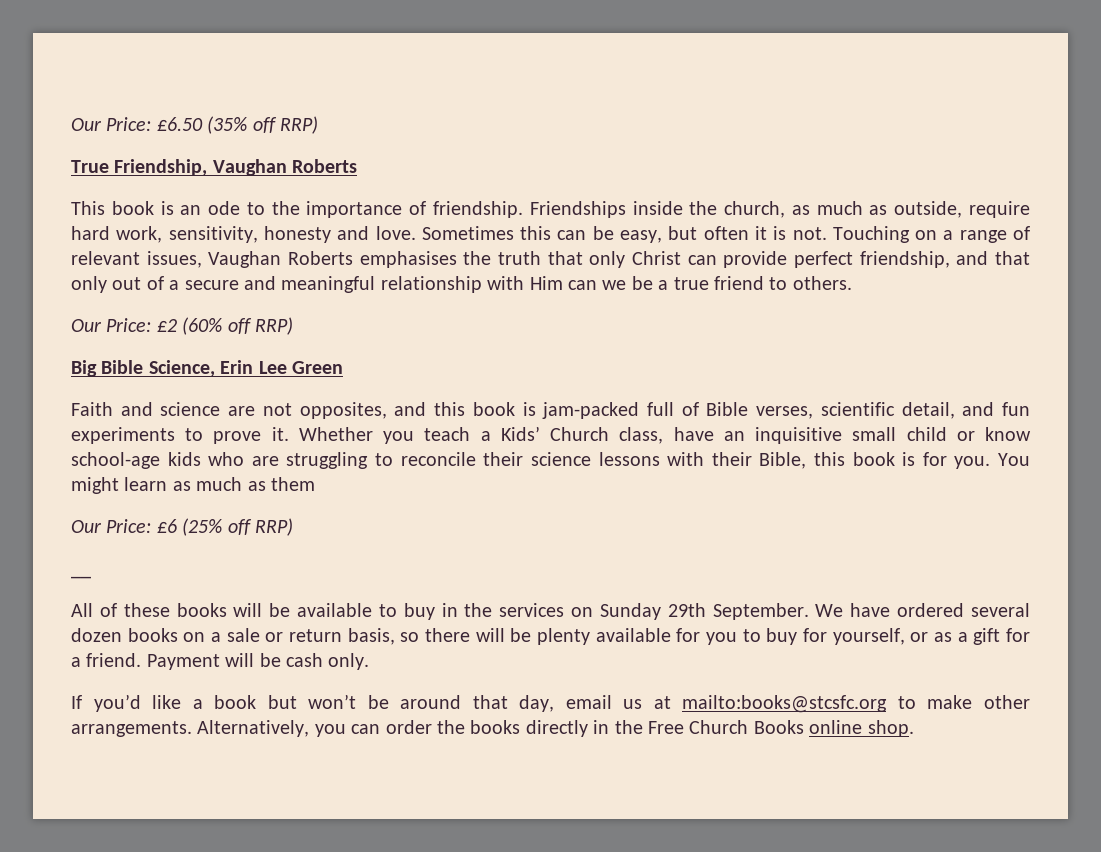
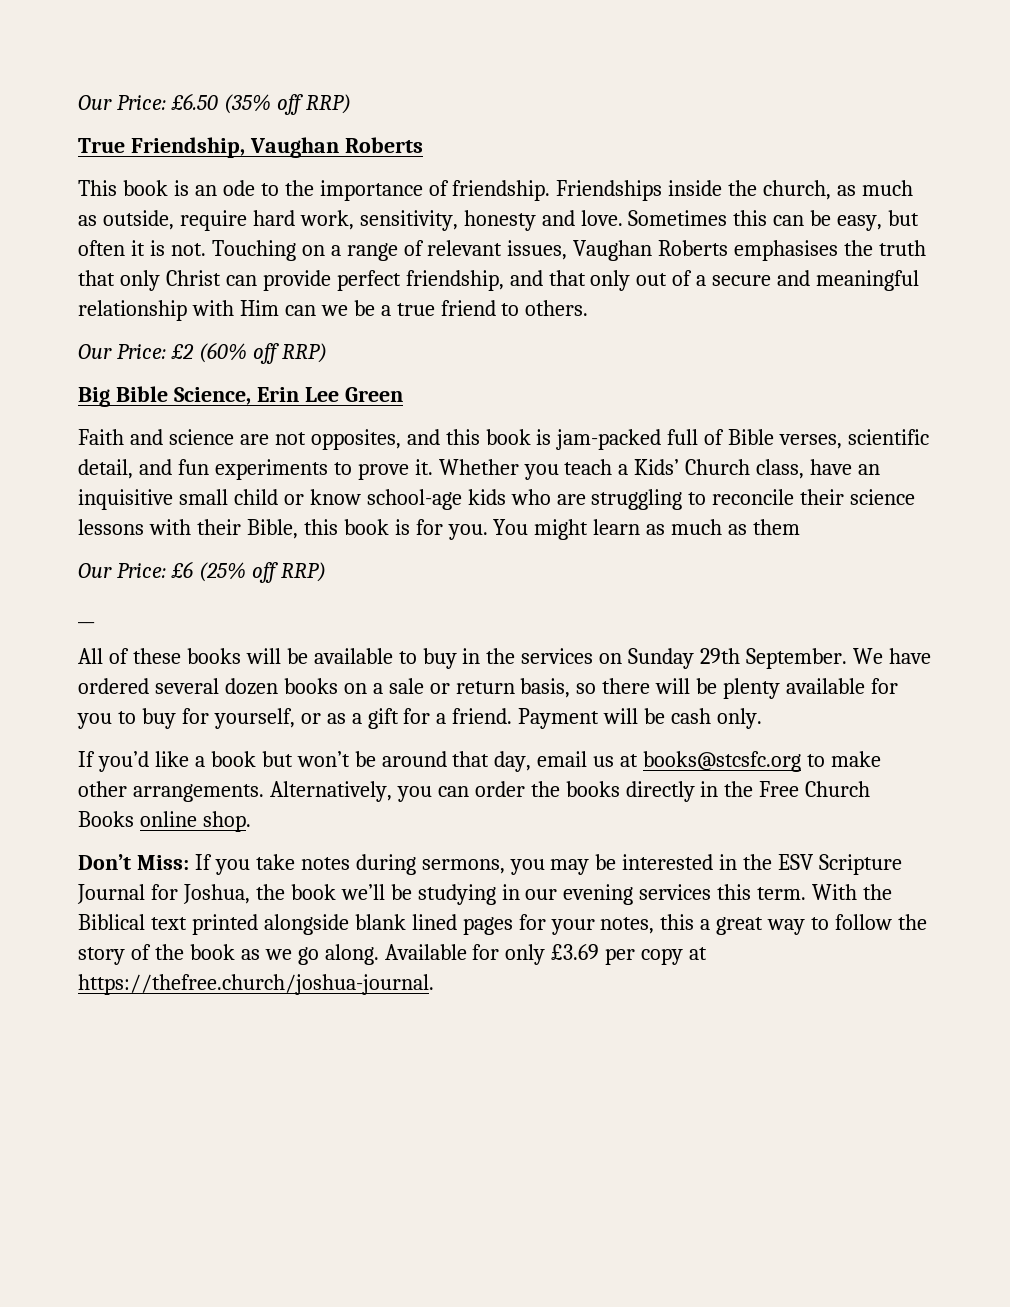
- If you’d like a book but won’t be around that day, email us at mailto:books@stcsfc.org to make other arrangements.
+ If you’d like a book but won’t be around that day, email us at books@stcsfc.org to make other arrangements.
+ Don’t Miss: If you take notes during sermons, you may be interested in the ESV Scripture Journal for Joshua, the book we’ll be studying in our evening services this term. With the Biblical text printed alongside blank lined pages for your notes, this a great way to follow the story of the book as we go along. Available for only £3.69 per copy at https://thefree.church/joshua-journal.

